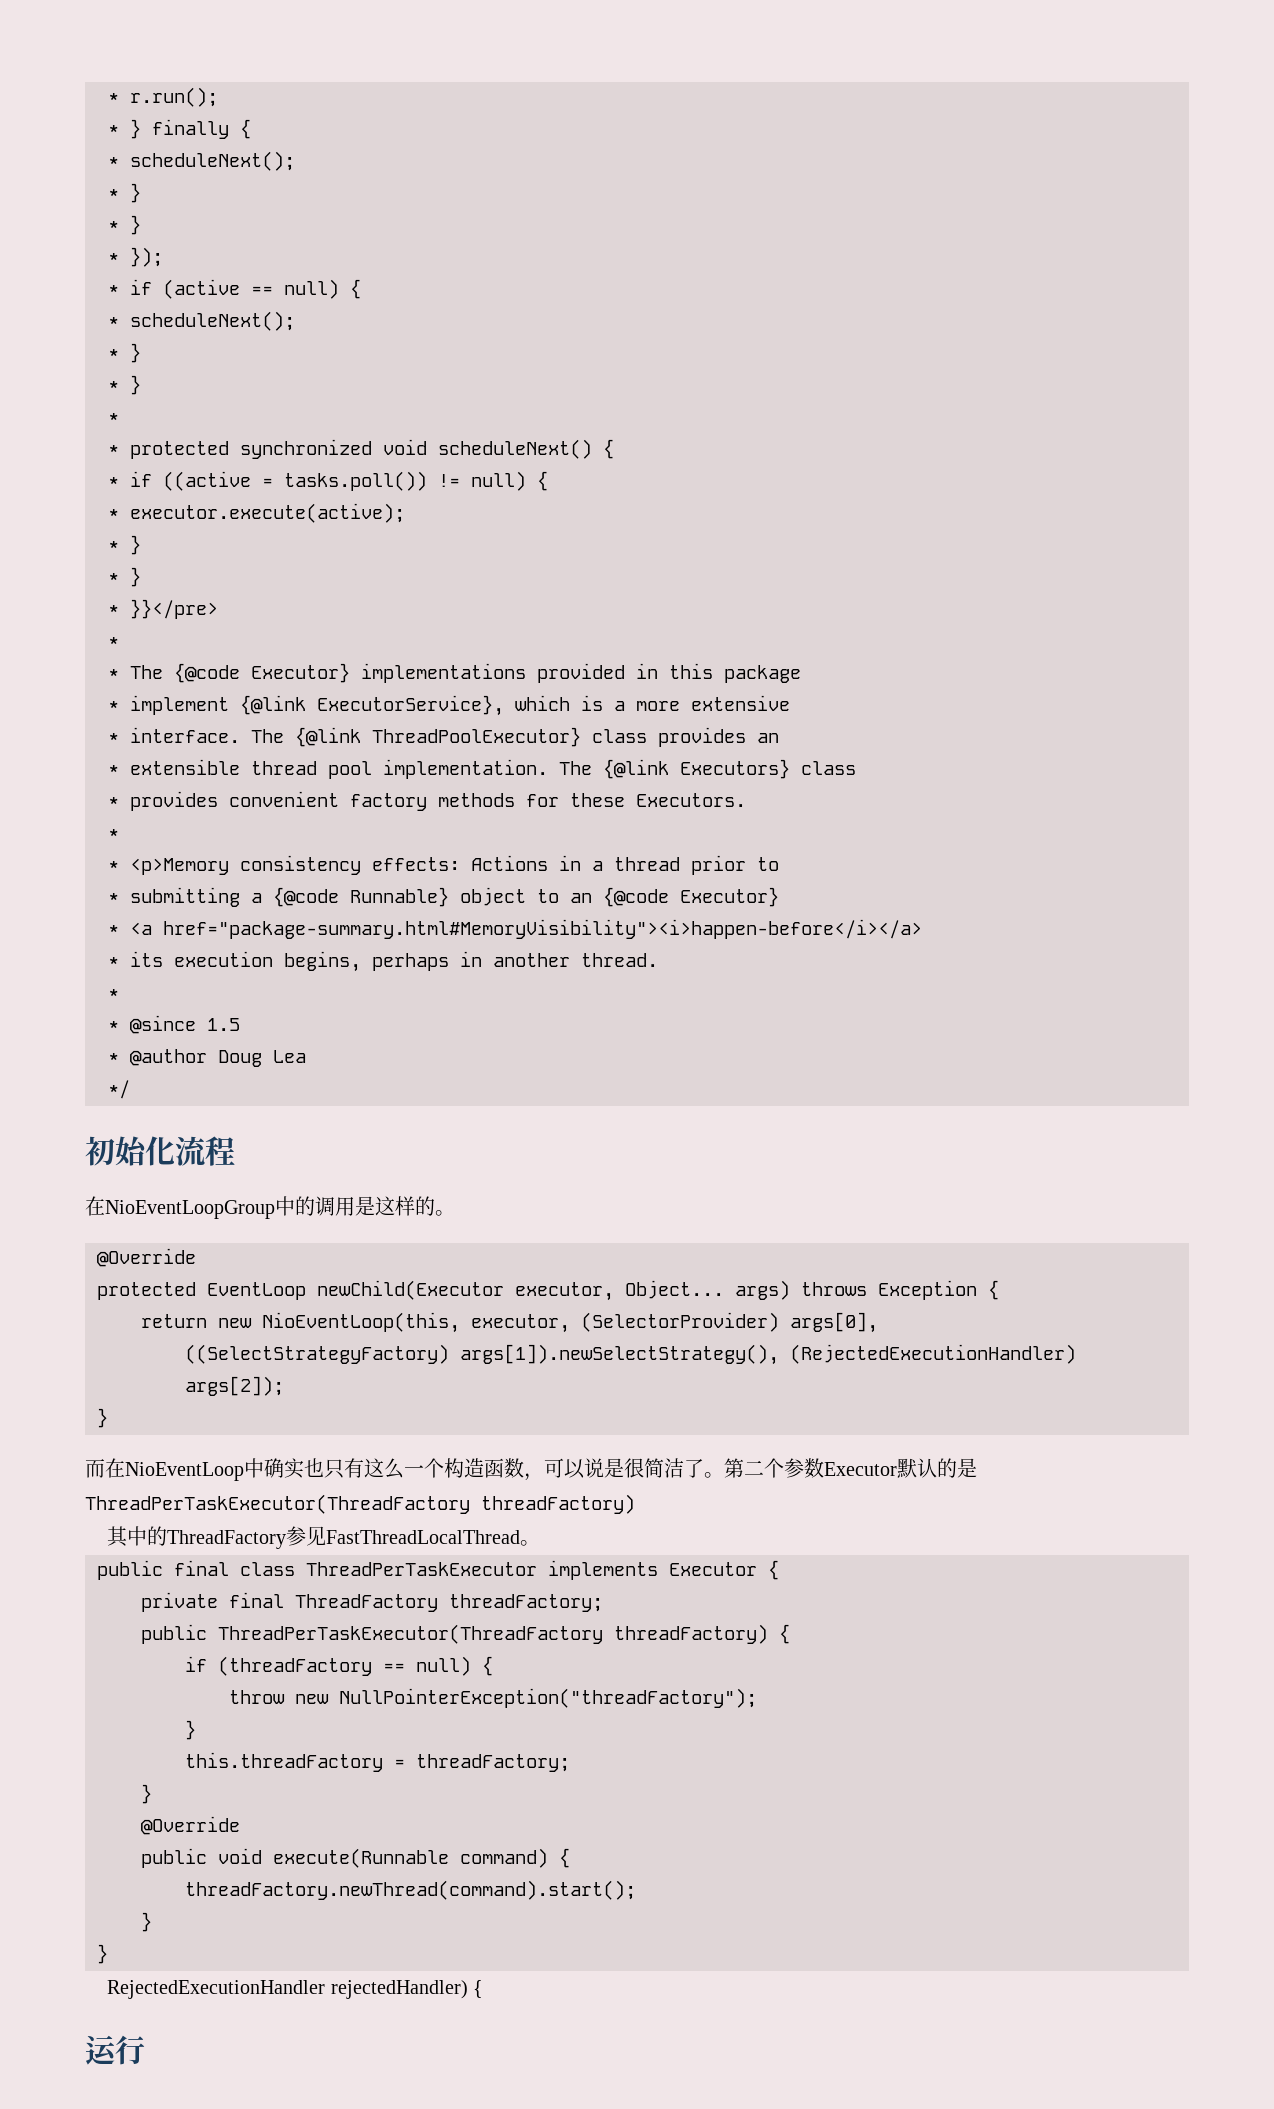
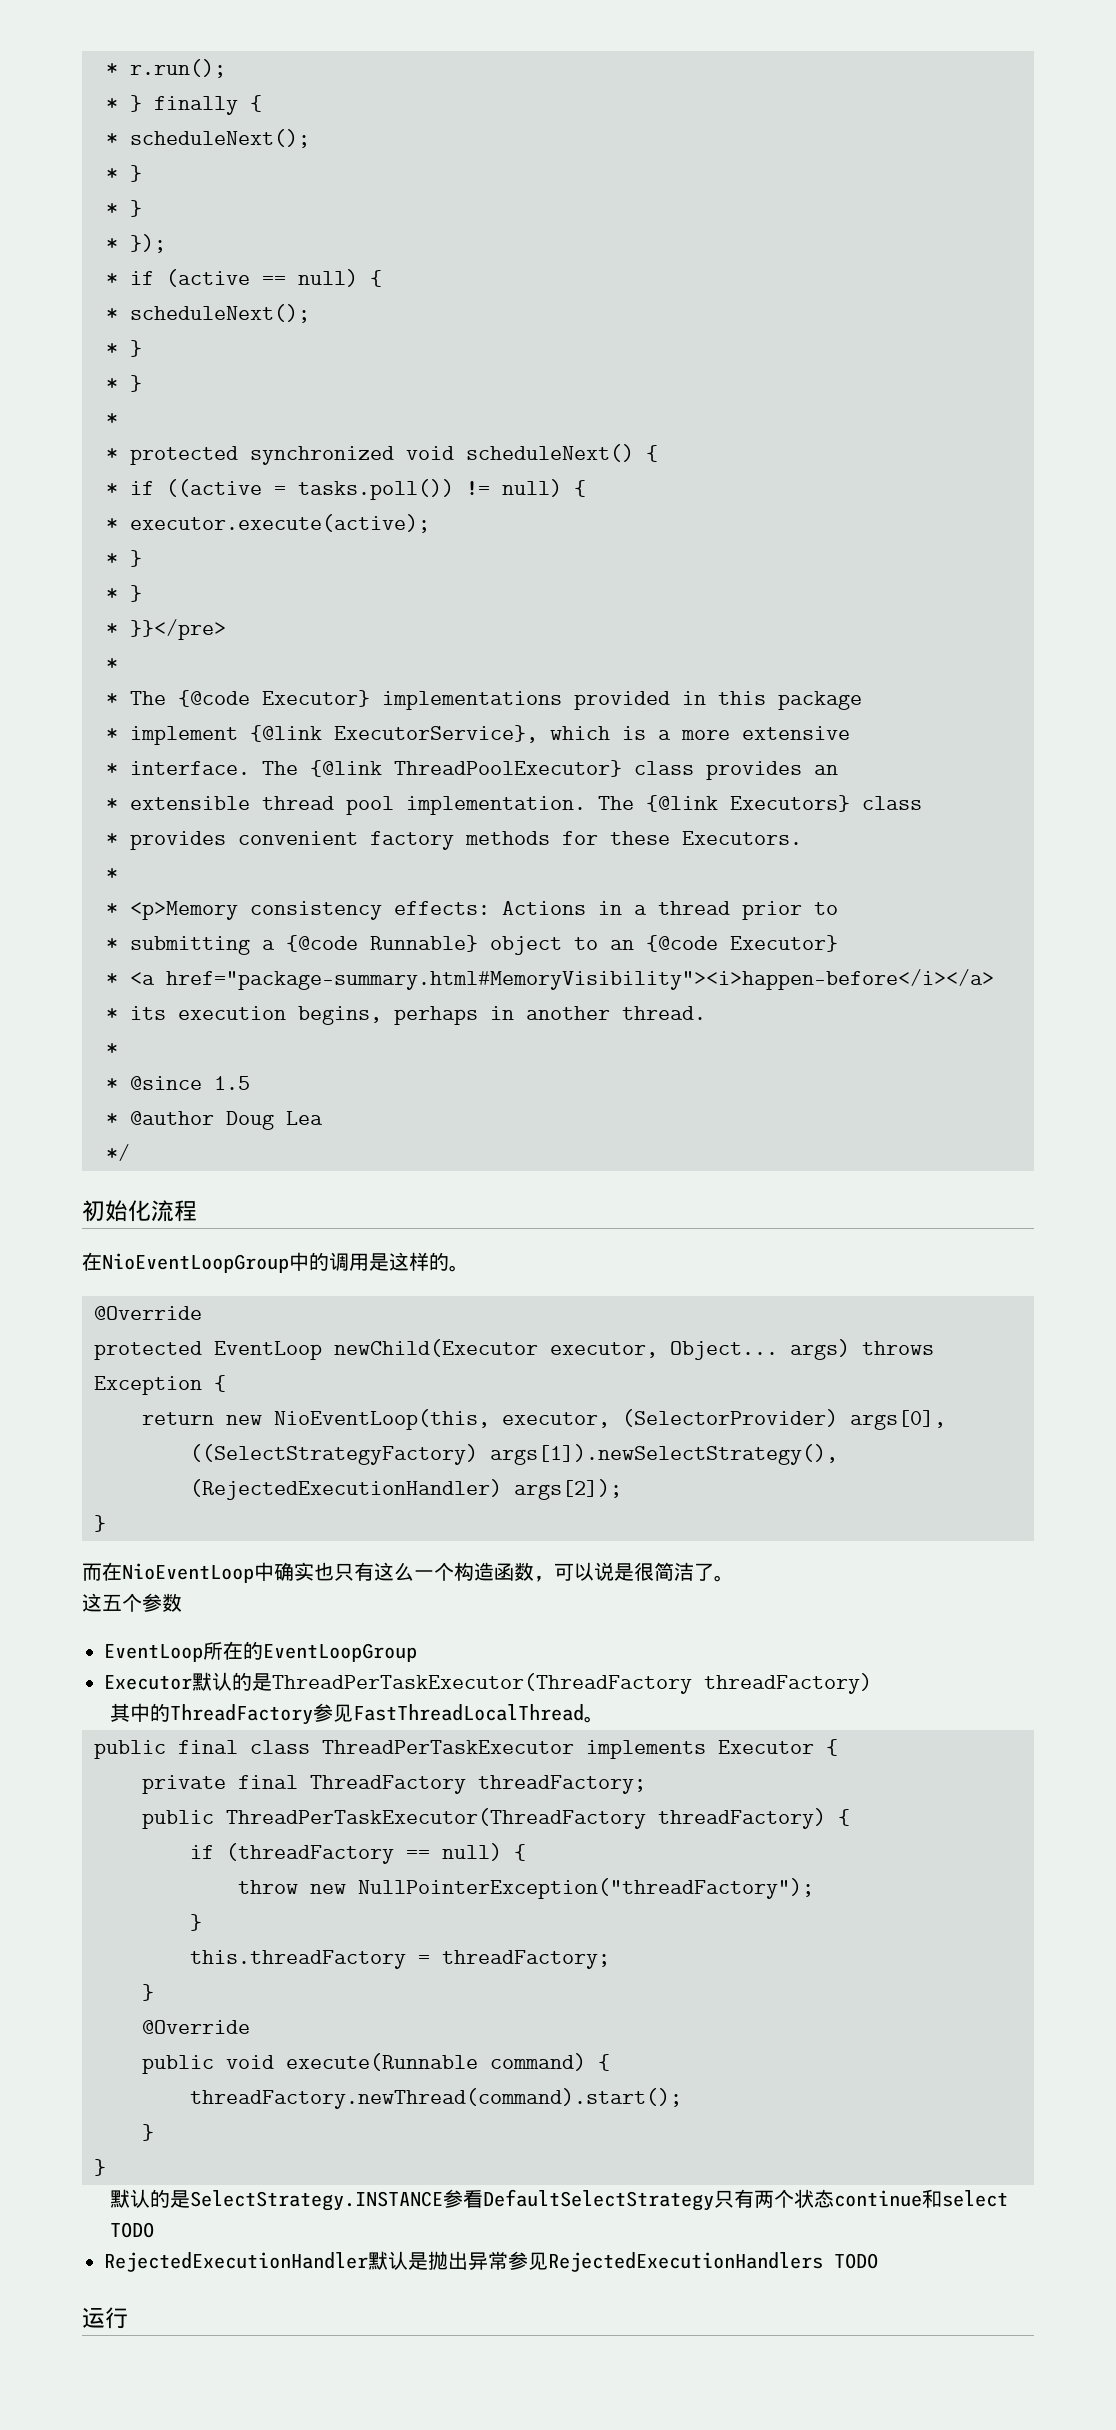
- 而在NioEventLoop中确实也只有这么一个构造函数，可以说是很简洁了。第二个参数Executor默认的是ThreadPerTaskExecutor(ThreadFactory threadFactory)
+ 而在NioEventLoop中确实也只有这么一个构造函数，可以说是很简洁了。
+ 这五个参数
+ EventLoop所在的EventLoopGroup
+ Executor默认的是ThreadPerTaskExecutor(ThreadFactory threadFactory)
- RejectedExecutionHandler rejectedHandler) {
+ 默认的是SelectStrategy.INSTANCE参看DefaultSelectStrategy只有两个状态continue和select TODO
+ RejectedExecutionHandler默认是抛出异常参见RejectedExecutionHandlers TODO

